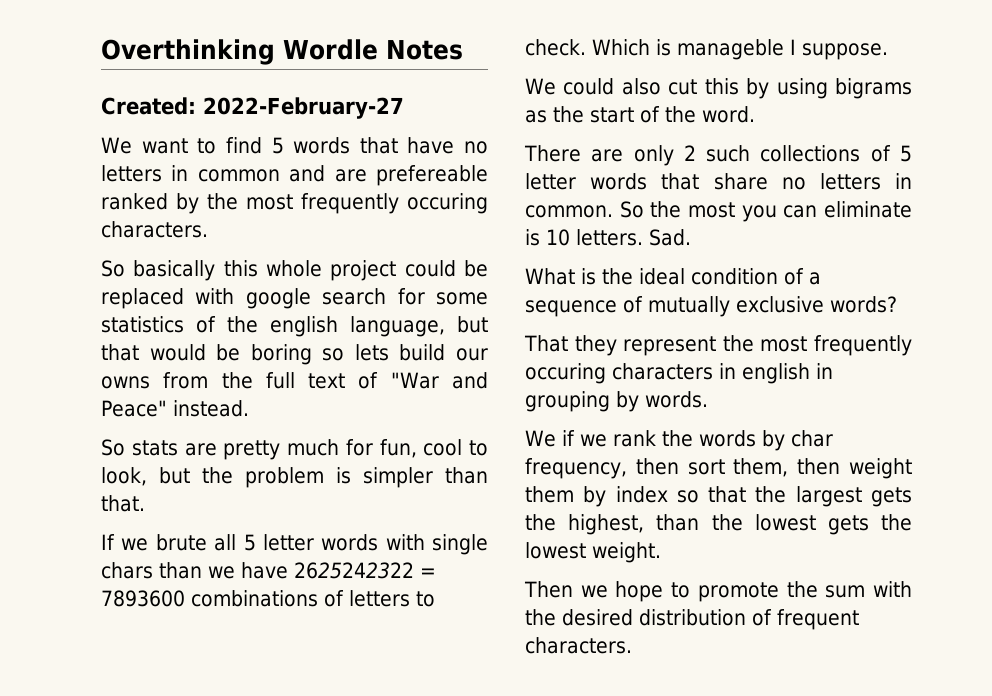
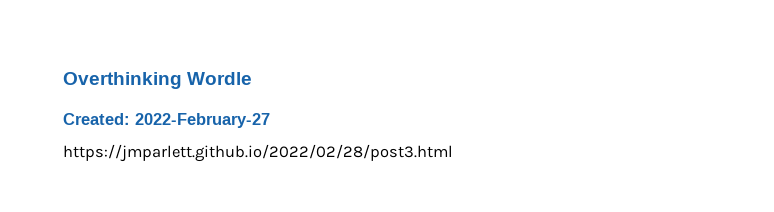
- Overthinking Wordle Notes
+ Overthinking Wordle
- We want to find 5 words that have no letters in common and are prefereable ranked by the most frequently occuring characters.
- So basically this whole project could be replaced with google search for some statistics of the english language, but that would be boring so lets build our owns from the full text of "War and Peace" instead.
- So stats are pretty much for fun, cool to look, but the problem is simpler than that.
- If we brute all 5 letter words with single chars than we have 2625242322 = 7893600 combinations of letters to check. Which is manageble I suppose.
- We could also cut this by using bigrams as the start of the word.
- There are only 2 such collections of 5 letter words that share no letters in common. So the most you can eliminate is 10 letters. Sad.
- What is the ideal condition of a sequence of mutually exclusive words?
- That they represent the most frequently occuring characters in english in grouping by words.
- We if we rank the words by char frequency, then sort them, then weight them by index so that the largest gets the highest, than the lowest gets the lowest weight.
- Then we hope to promote the sum with the desired distribution of frequent characters.
+ https://jmparlett.github.io/2022/02/28/post3.html

